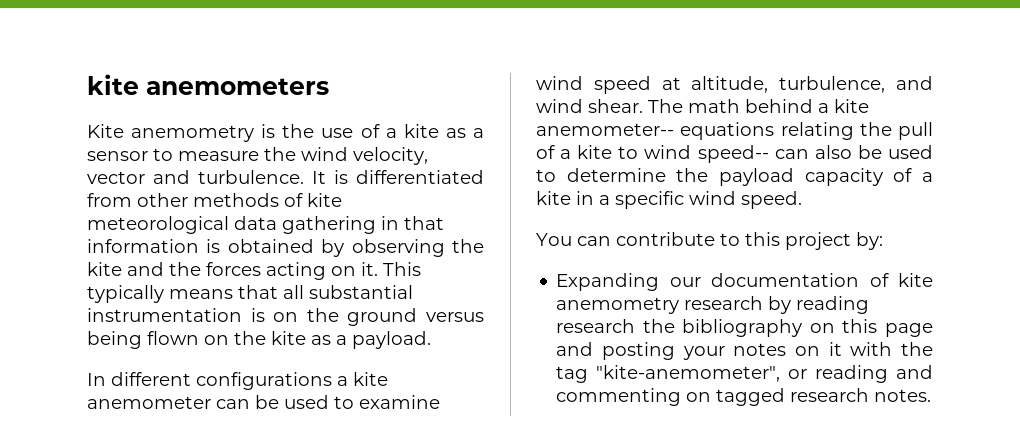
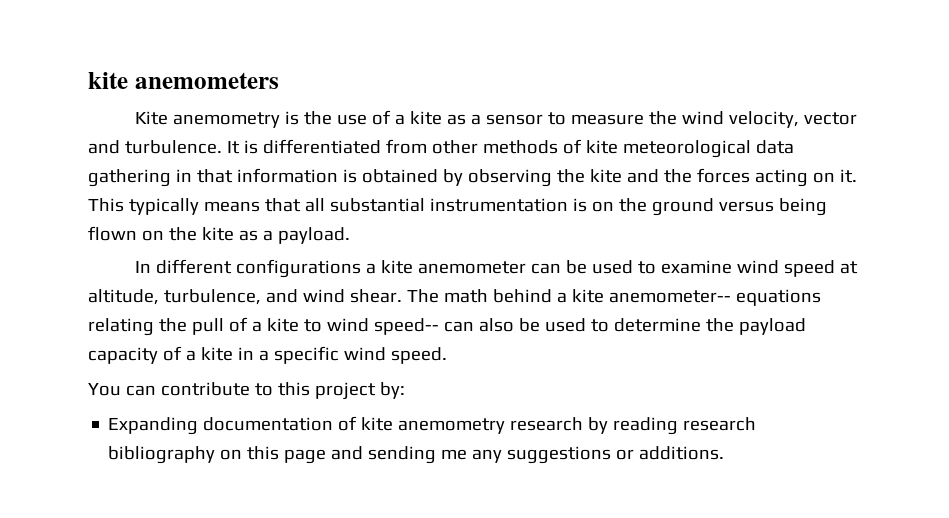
- Expanding our documentation of kite anemometry research by reading research the bibliography on this page and posting your notes on it with the tag "kite-anemometer", or reading and commenting on tagged research notes.
+ Expanding documentation of kite anemometry research by reading research bibliography on this page and sending me any suggestions or additions.

